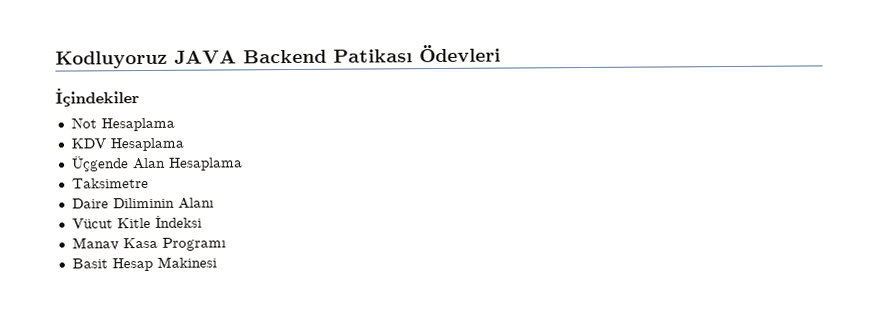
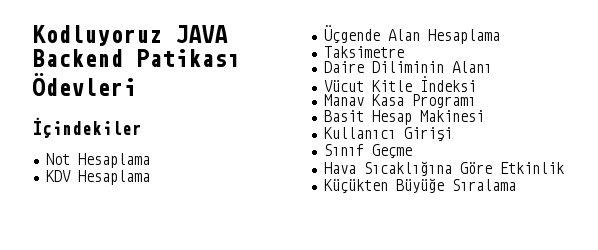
+ Kullanıcı Girişi
+ Sınıf Geçme
+ Hava Sıcaklığına Göre Etkinlik
+ Küçükten Büyüğe Sıralama

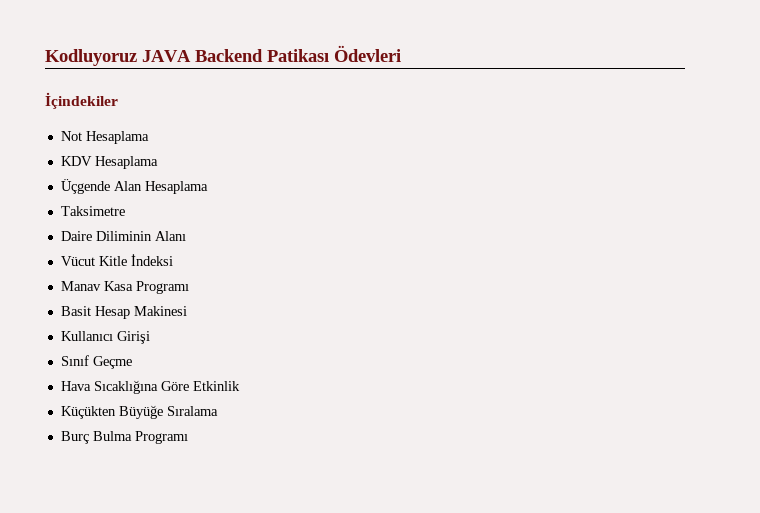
+ Burç Bulma Programı

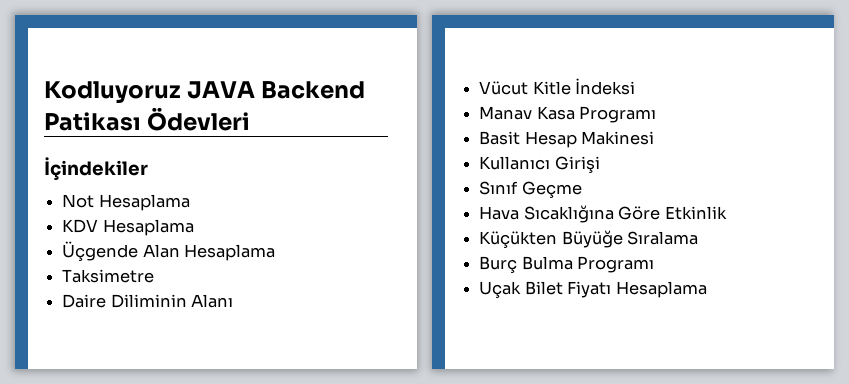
+ Uçak Bilet Fiyatı Hesaplama

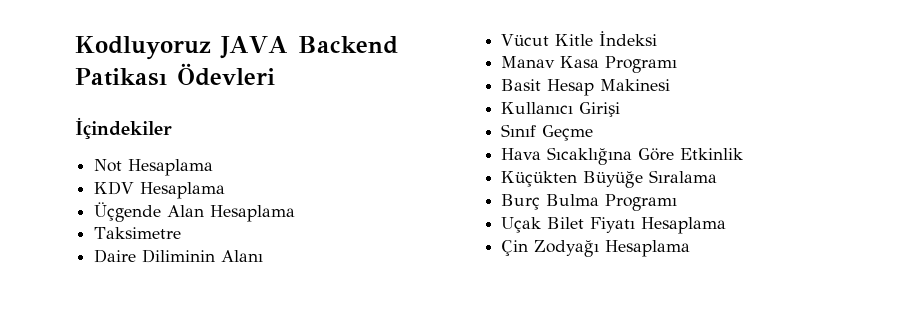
+ Çin Zodyağı Hesaplama

